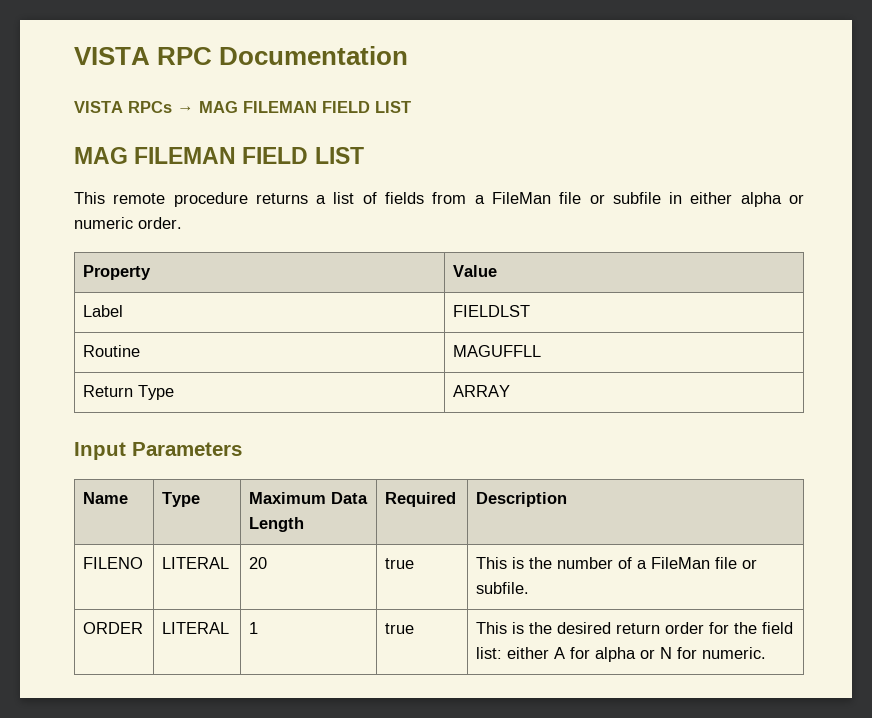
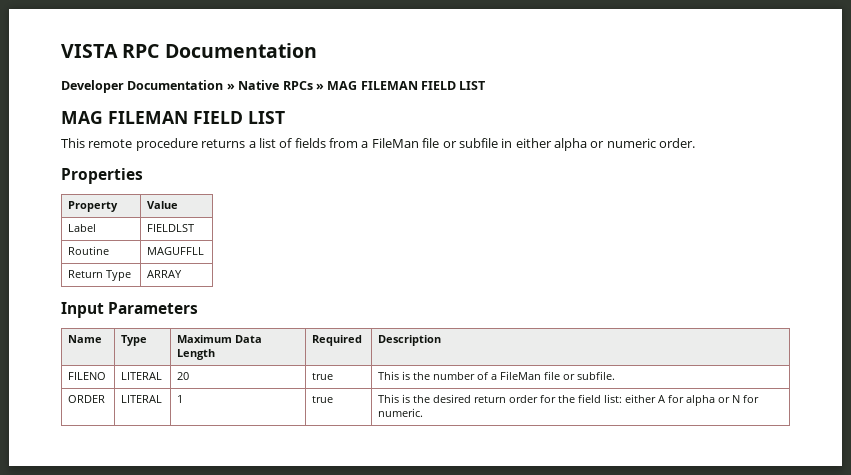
- VISTA RPCs → MAG FILEMAN FIELD LIST
+ Developer Documentation » Native RPCs » MAG FILEMAN FIELD LIST
+ Properties

